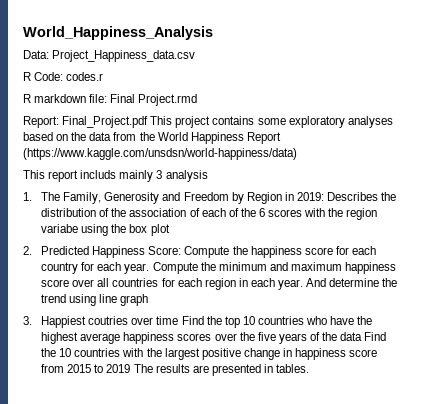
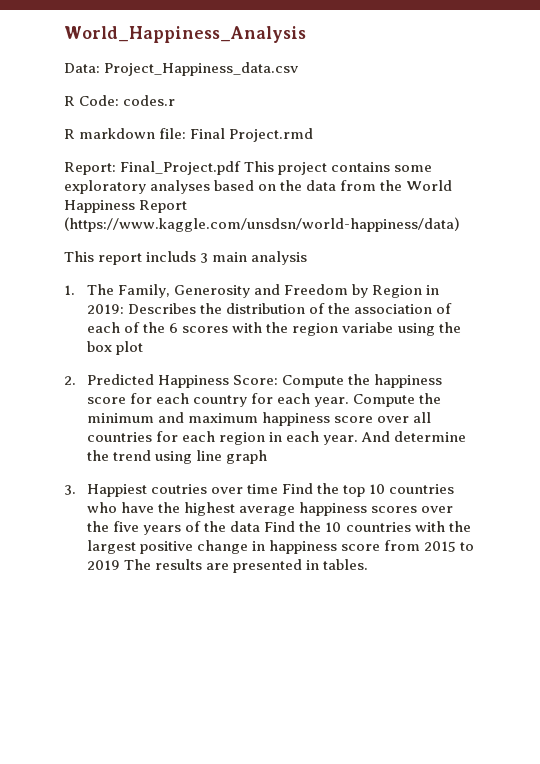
- This report includs mainly 3 analysis
+ This report includs 3 main analysis

